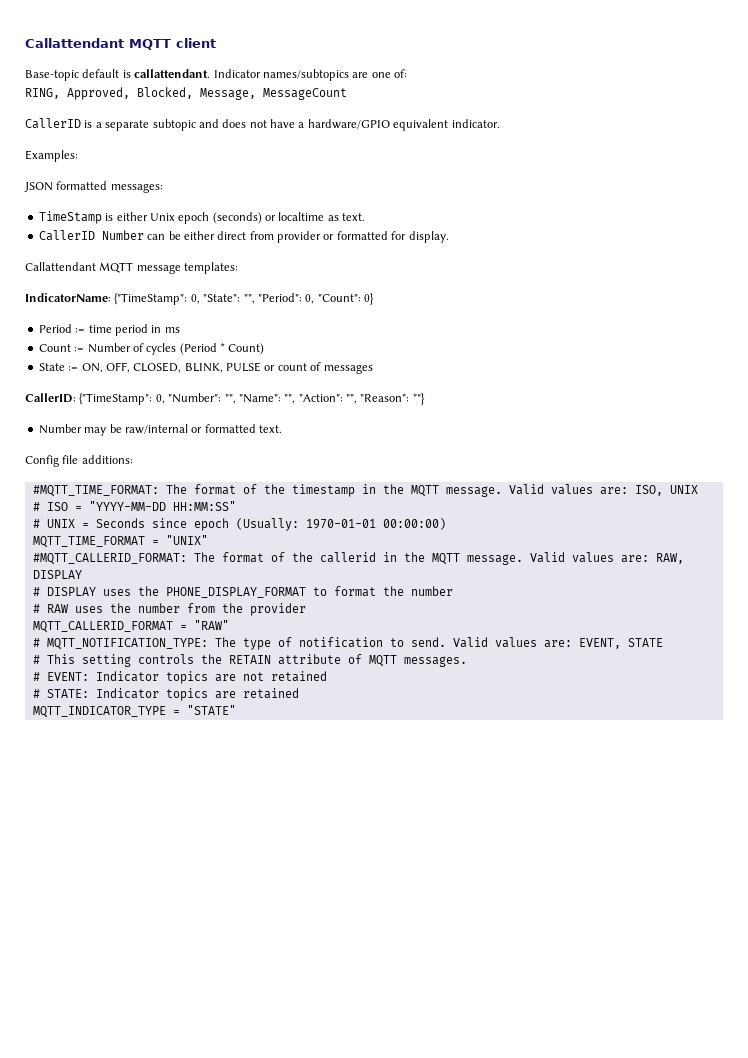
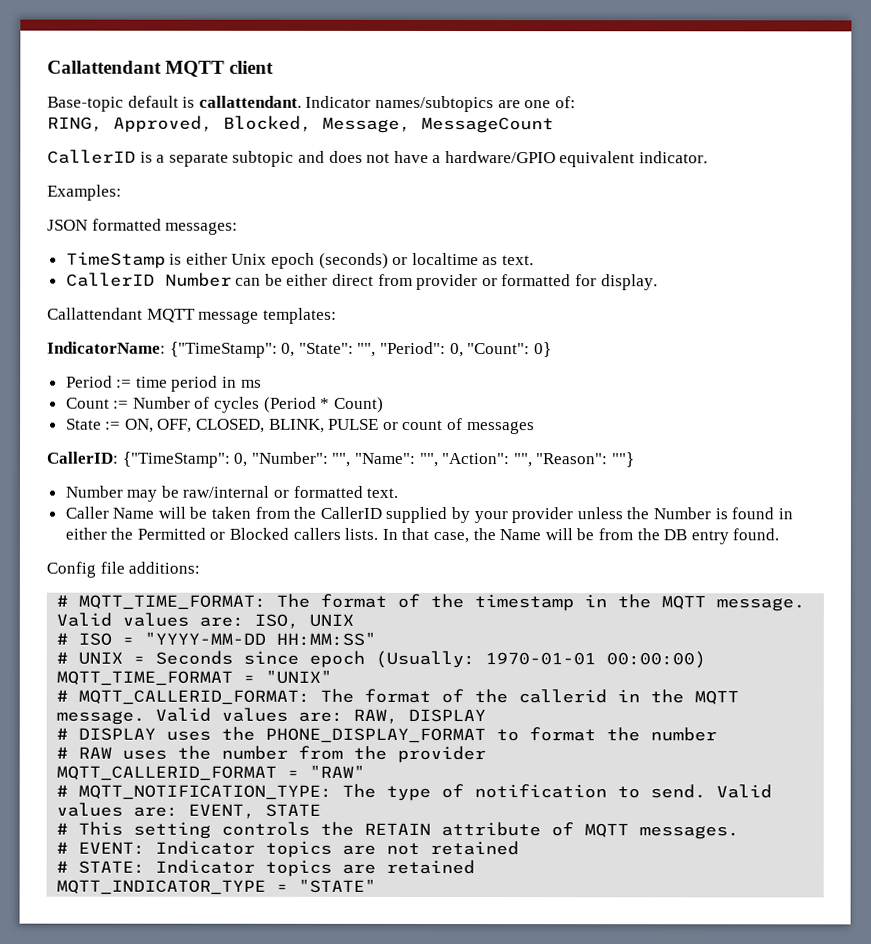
+ Caller Name will be taken from the CallerID supplied by your provider unless the Number is found in either the Permitted or Blocked callers lists. In that case, the Name will be from the DB entry found.
- #MQTT_TIME_FORMAT: The format of the timestamp in the MQTT message.
+ # MQTT_TIME_FORMAT: The format of the timestamp in the MQTT message.
- #MQTT_CALLERID_FORMAT: The format of the callerid in the MQTT message.
+ # MQTT_CALLERID_FORMAT: The format of the callerid in the MQTT message.

